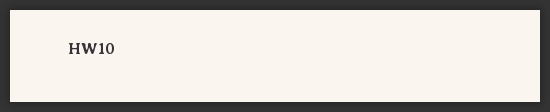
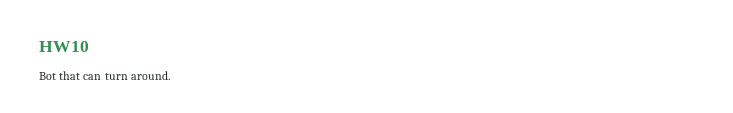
+ Bot that can turn around.

